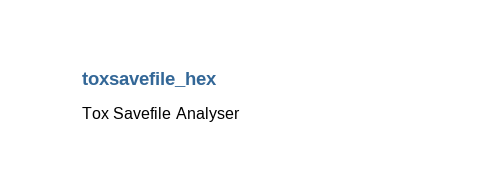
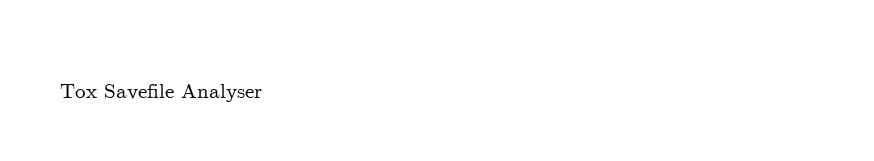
- toxsavefile_hex

